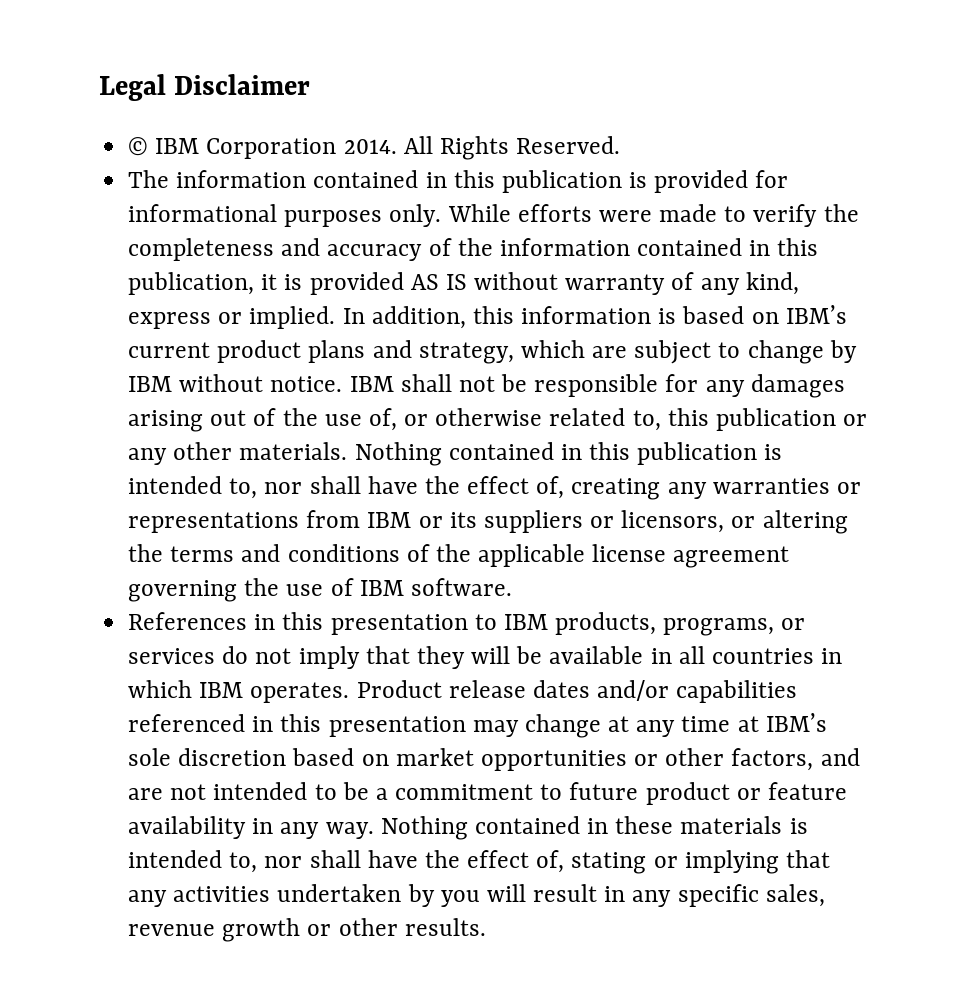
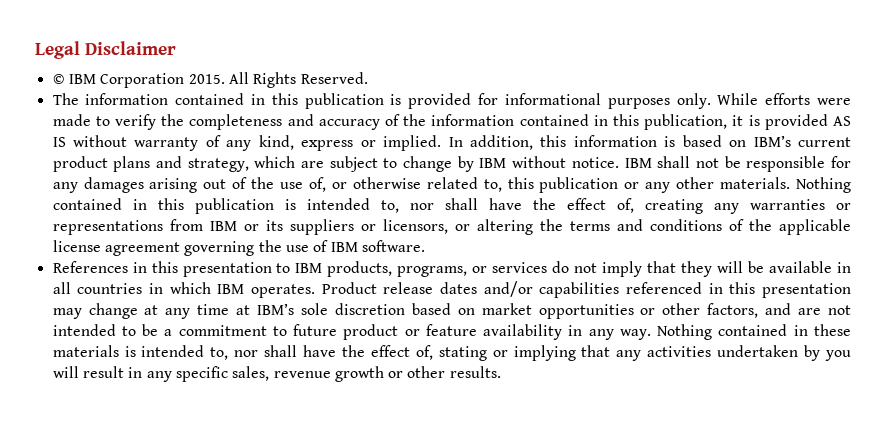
- © IBM Corporation 2014.
+ © IBM Corporation 2015.

